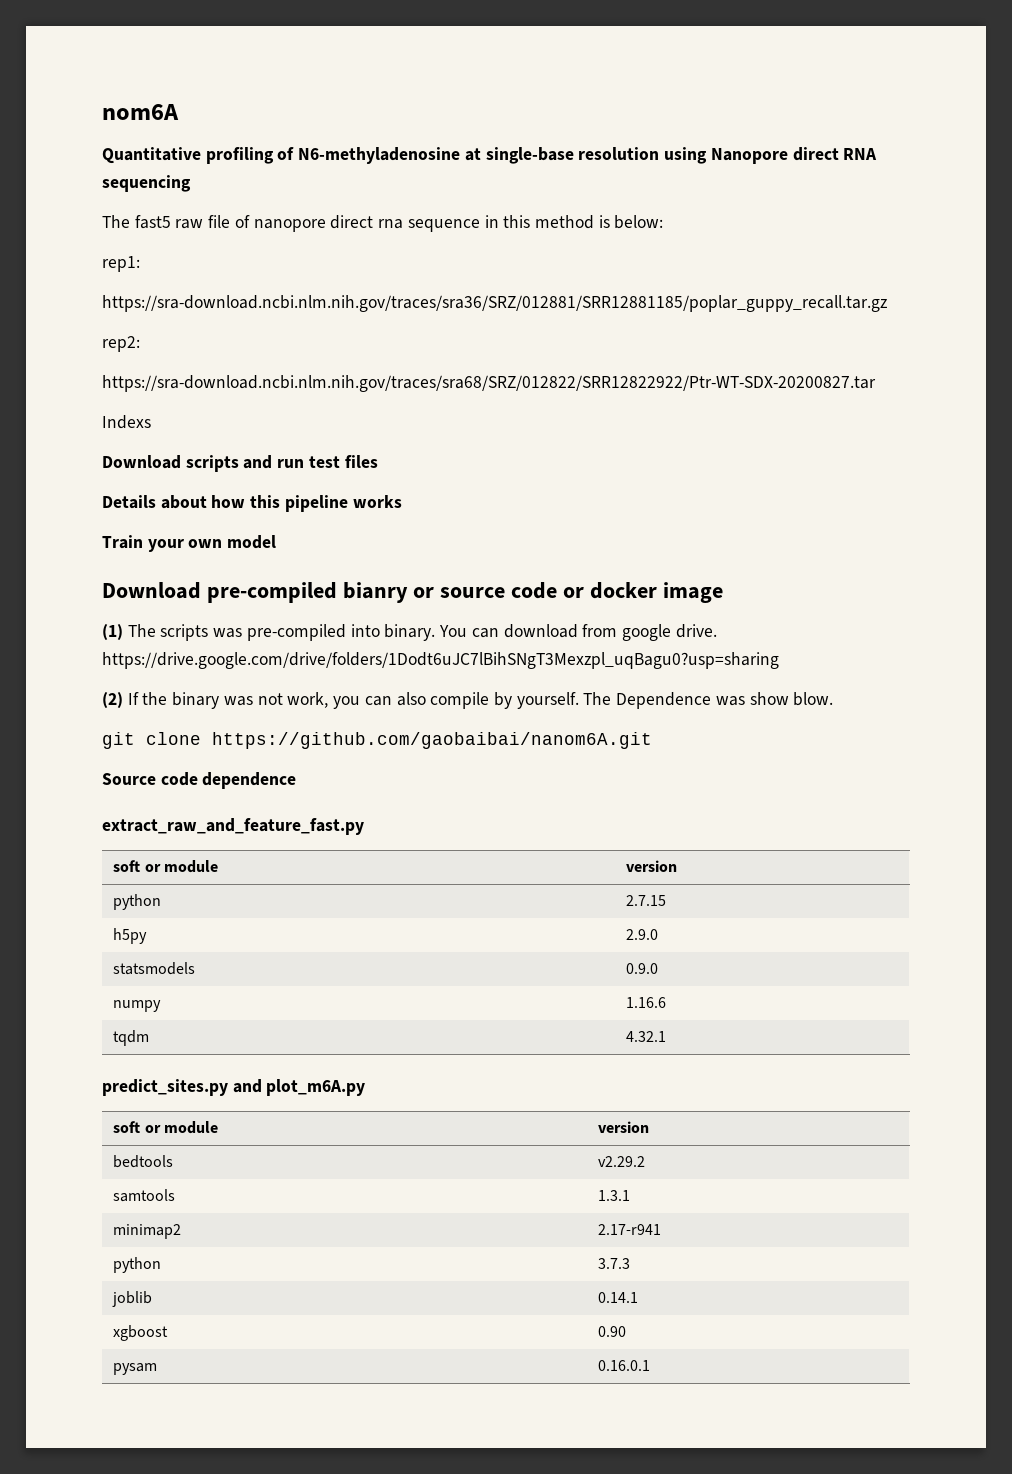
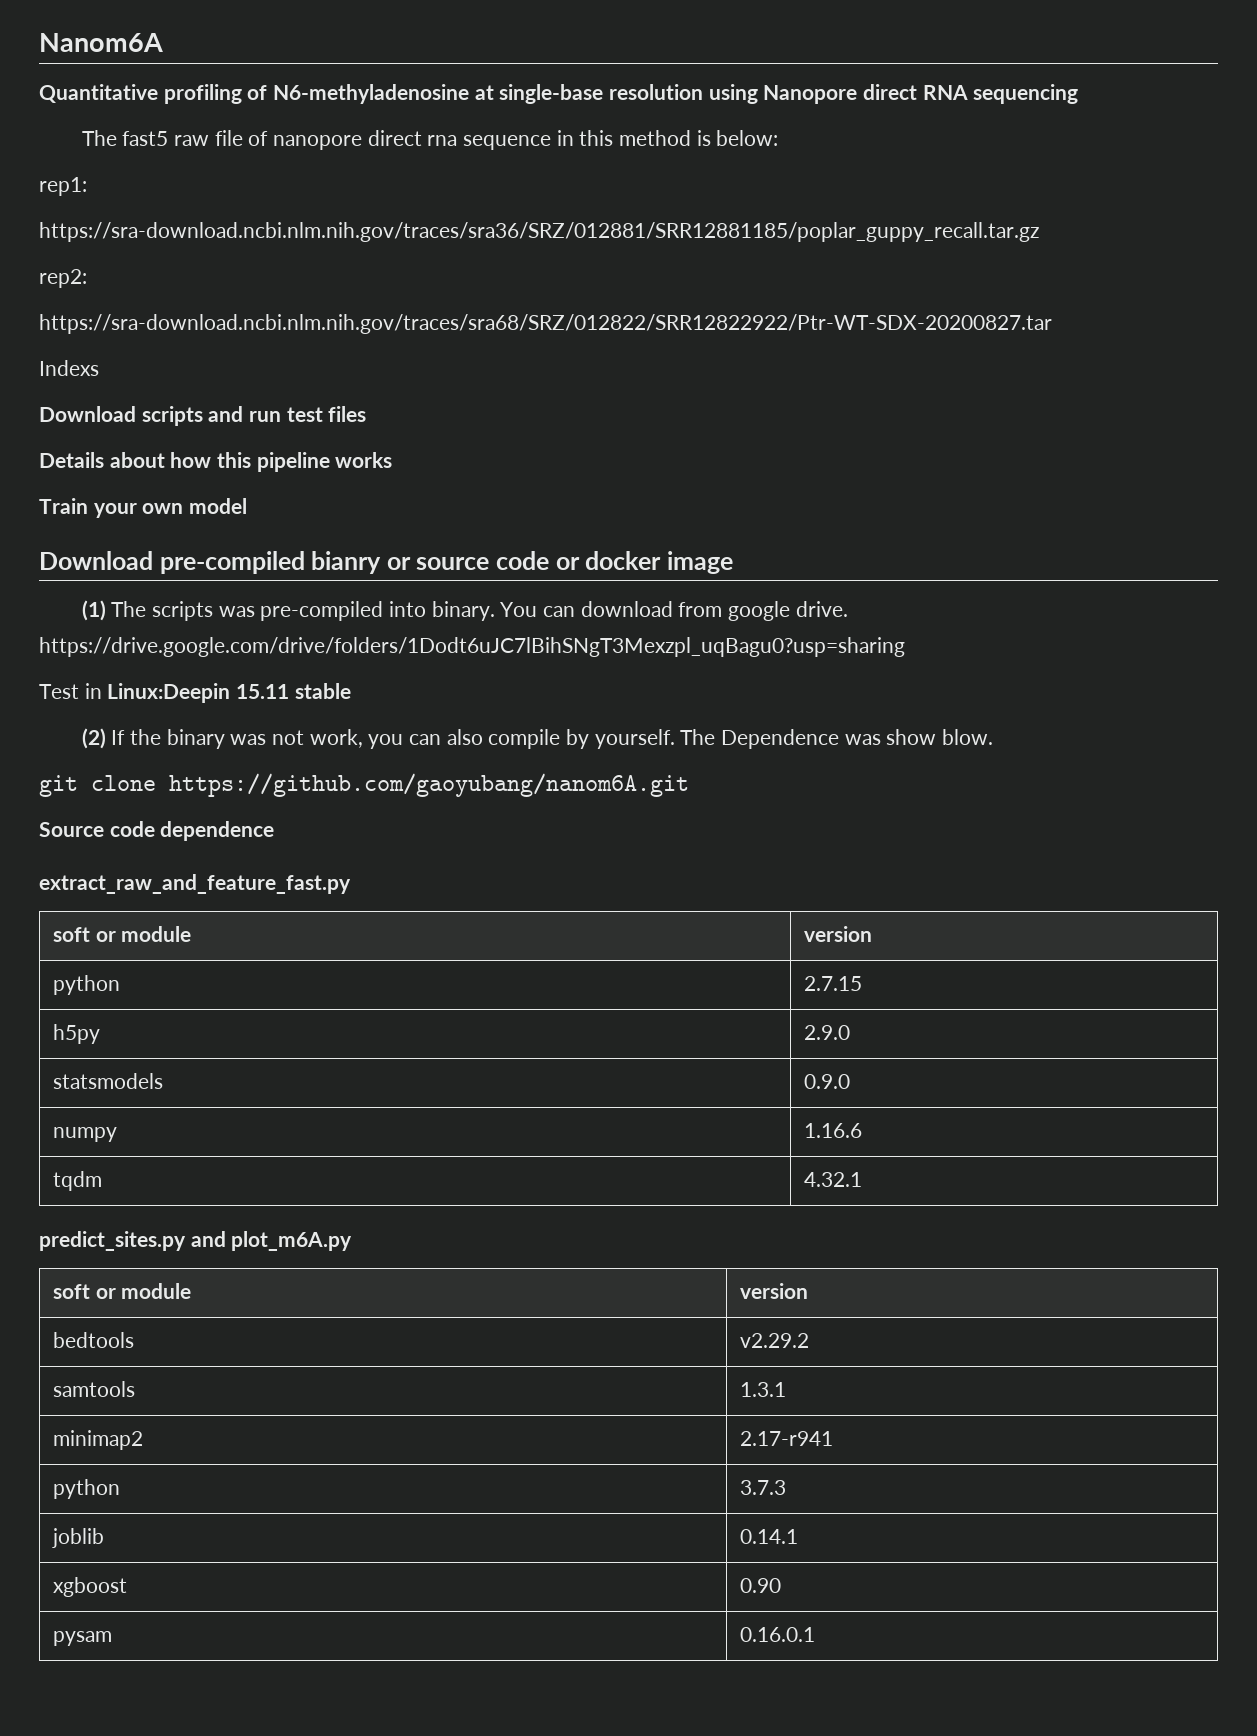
- nom6A
+ Nanom6A
+ Test in Linux:Deepin 15.11 stable
- git clone https://github.com/gaobaibai/nanom6A.git
+ git clone https://github.com/gaoyubang/nanom6A.git

